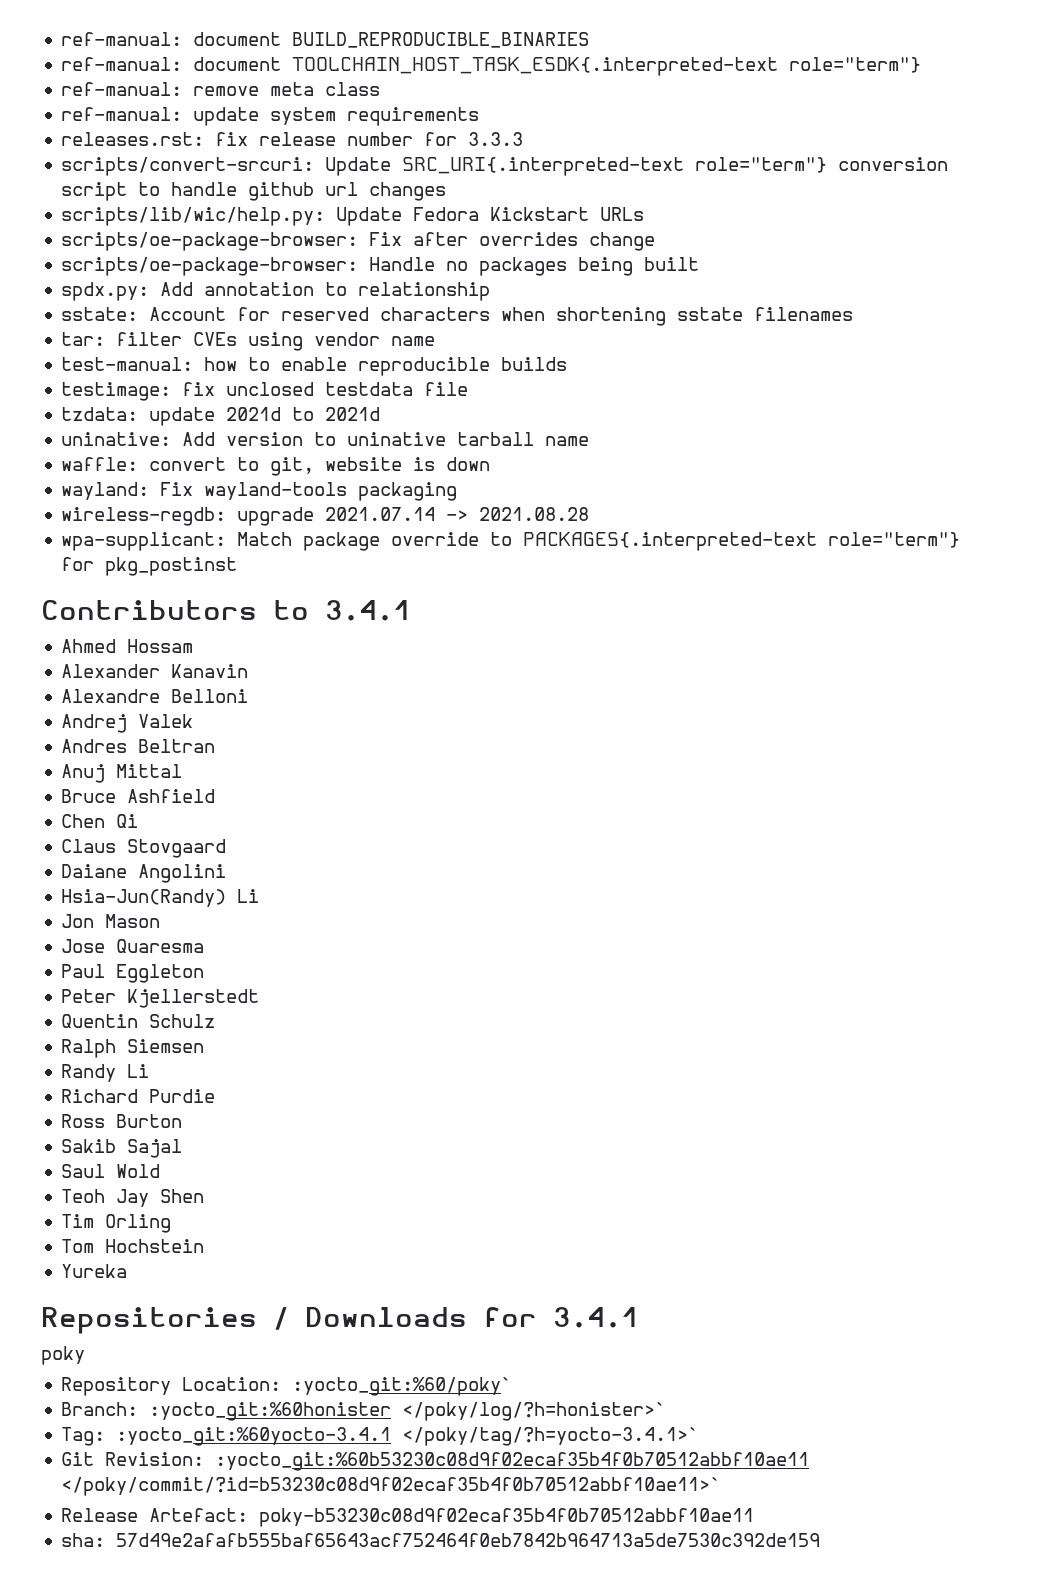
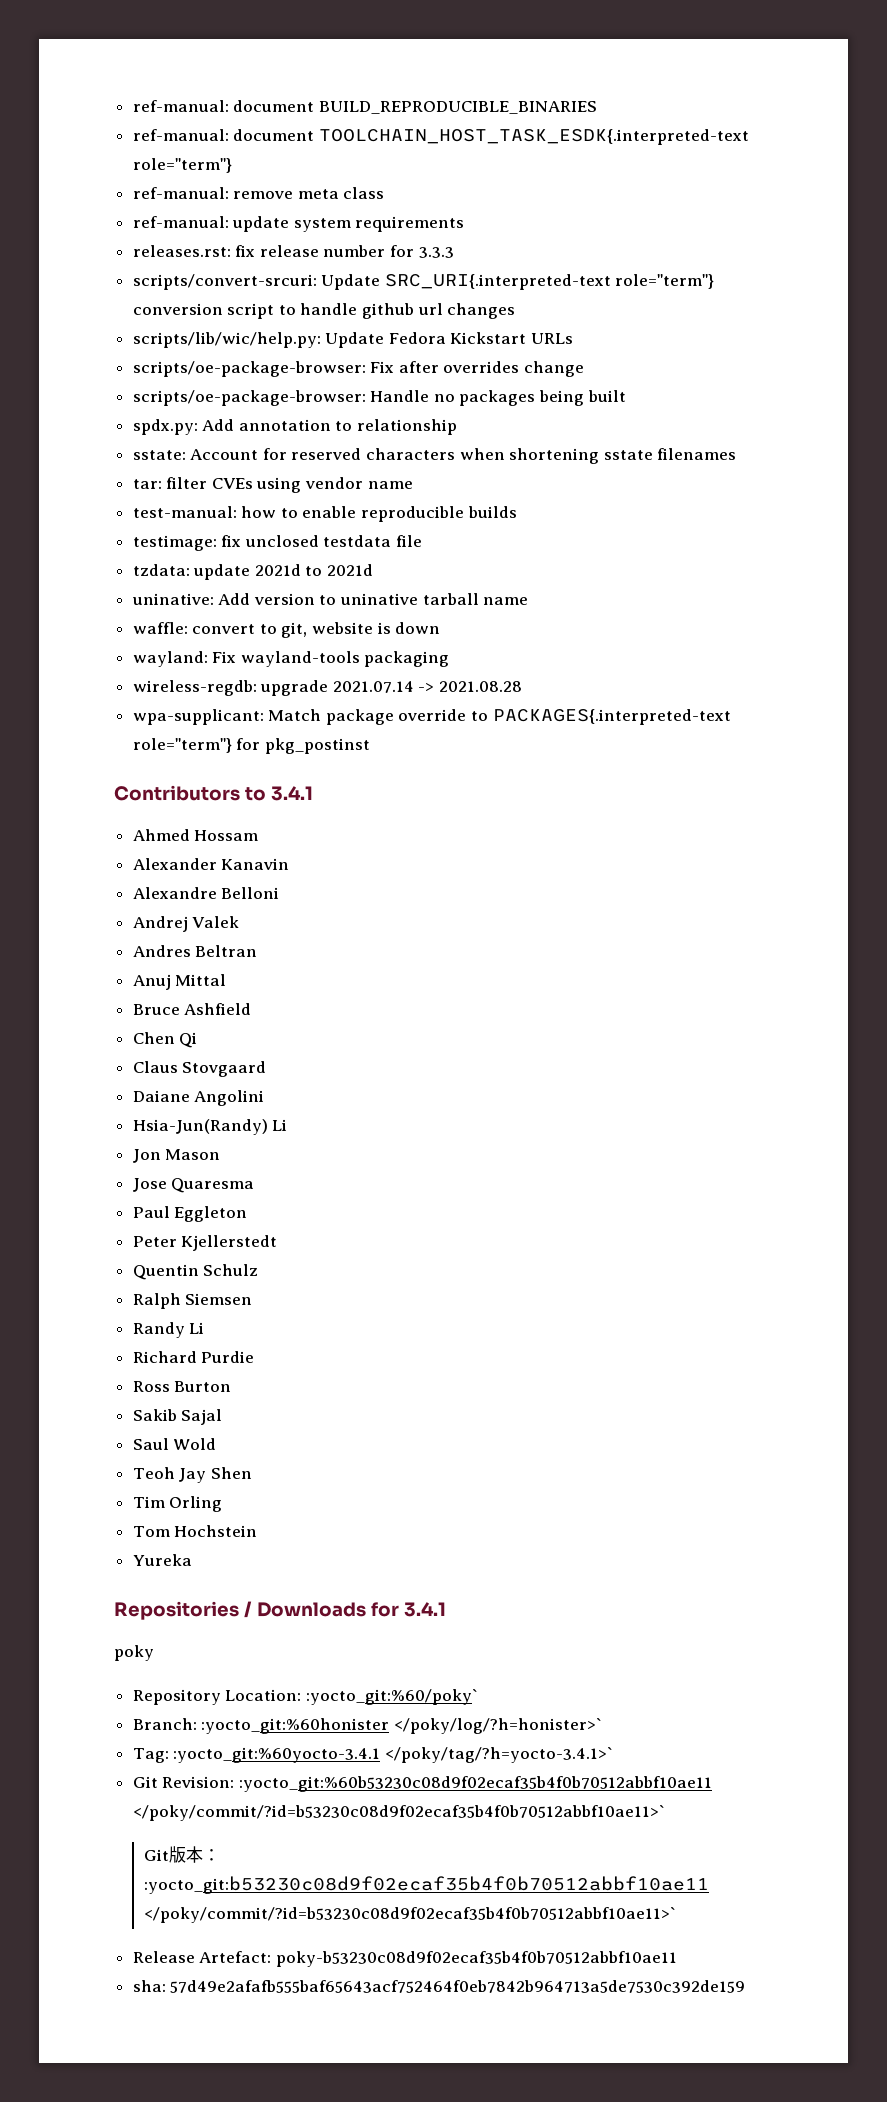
+ Git版本：:yocto_git:b53230c08d9f02ecaf35b4f0b70512abbf10ae11 </poky/commit/?id=b53230c08d9f02ecaf35b4f0b70512abbf10ae11>`

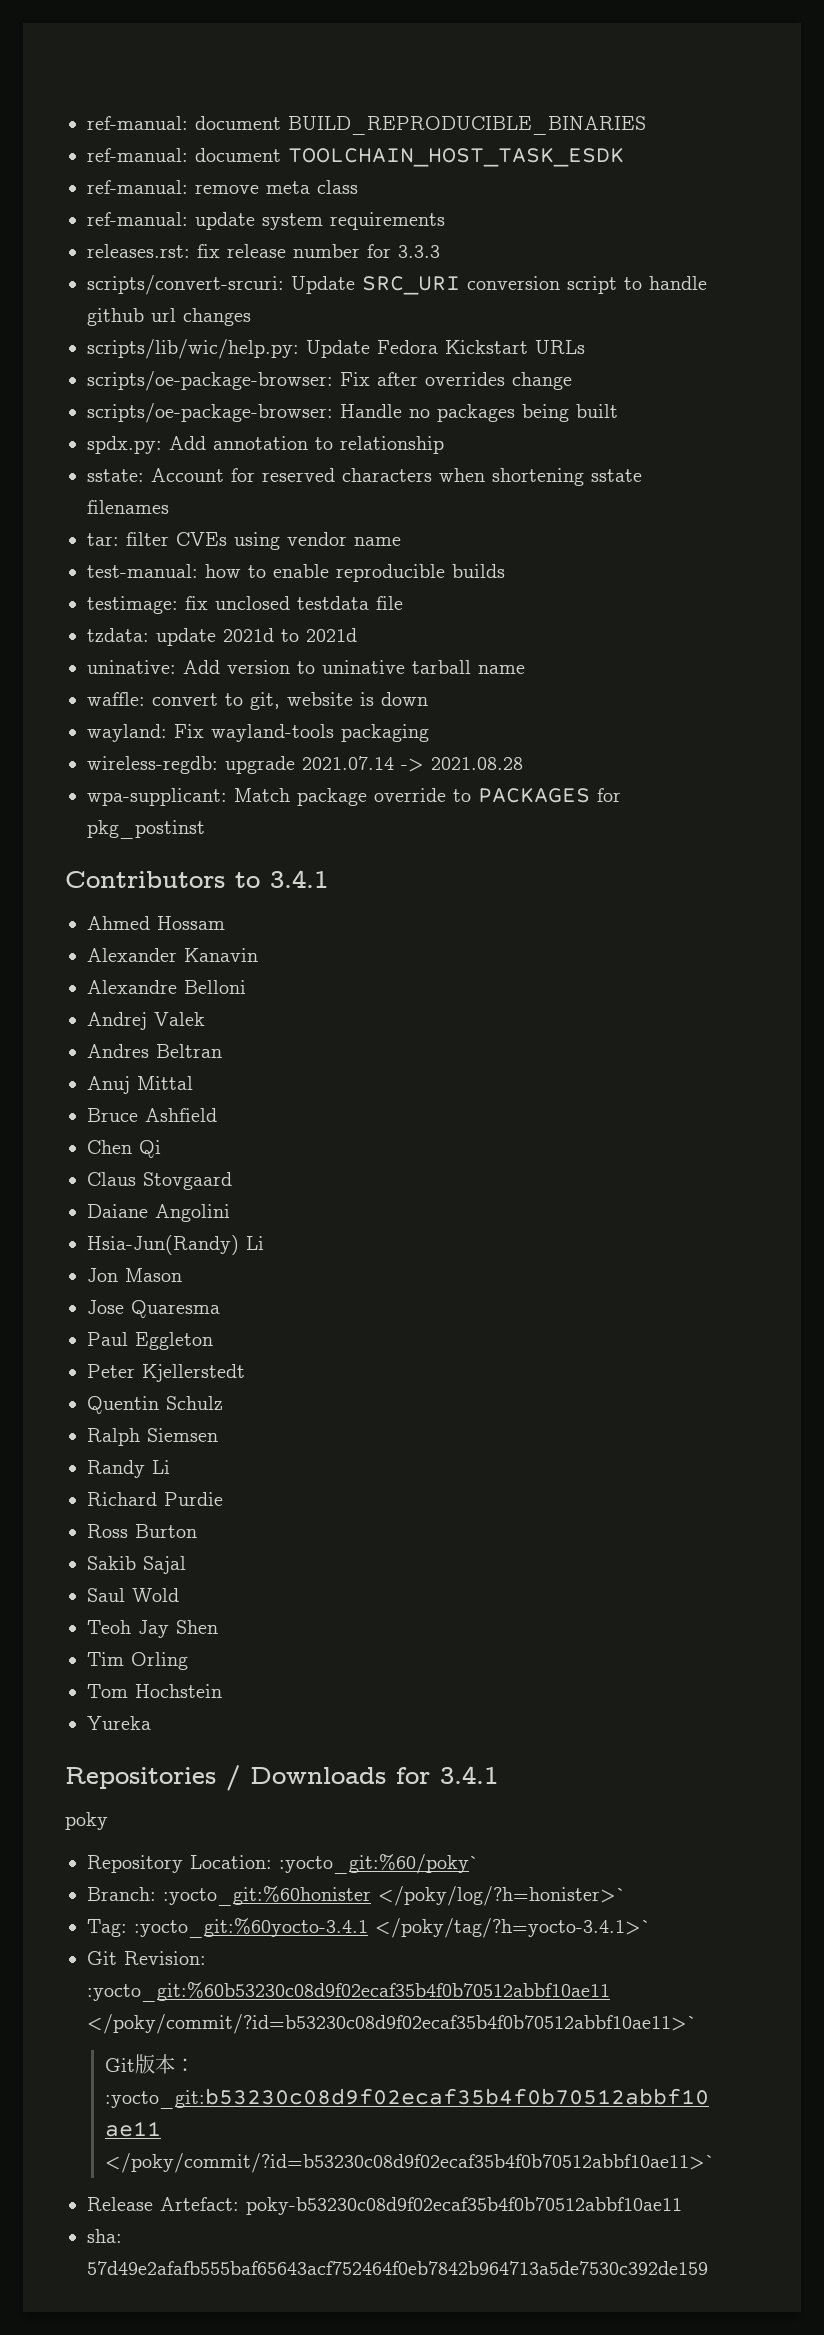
- ref-manual: document TOOLCHAIN_HOST_TASK_ESDK{.interpreted-text role="term"}
+ ref-manual: document TOOLCHAIN_HOST_TASK_ESDK
- scripts/convert-srcuri: Update SRC_URI{.interpreted-text role="term"} conversion script to handle github url changes
+ scripts/convert-srcuri: Update SRC_URI conversion script to handle github url changes
- wpa-supplicant: Match package override to PACKAGES{.interpreted-text role="term"} for pkg_postinst
+ wpa-supplicant: Match package override to PACKAGES for pkg_postinst

